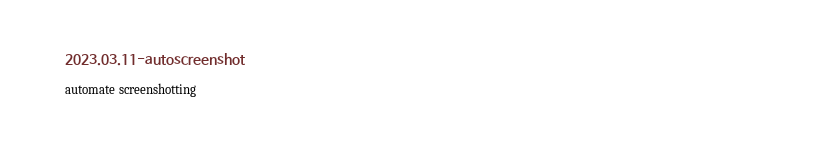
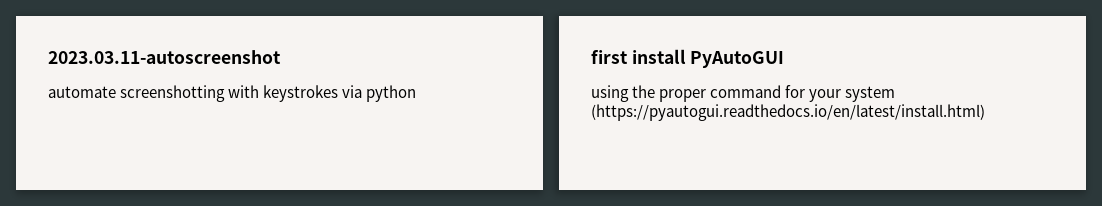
- automate screenshotting
+ automate screenshotting with keystrokes via python
+ first install PyAutoGUI
+ using the proper command for your system (https://pyautogui.readthedocs.io/en/latest/install.html)

